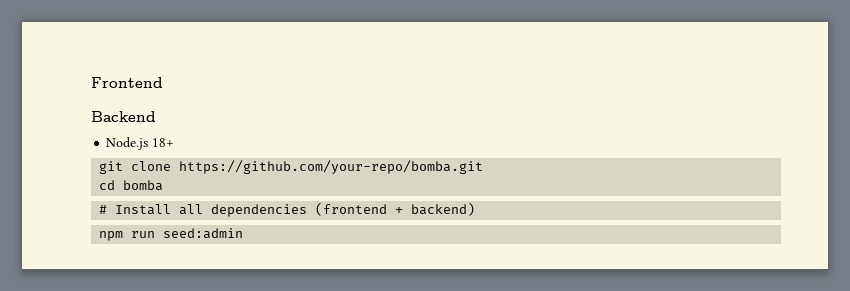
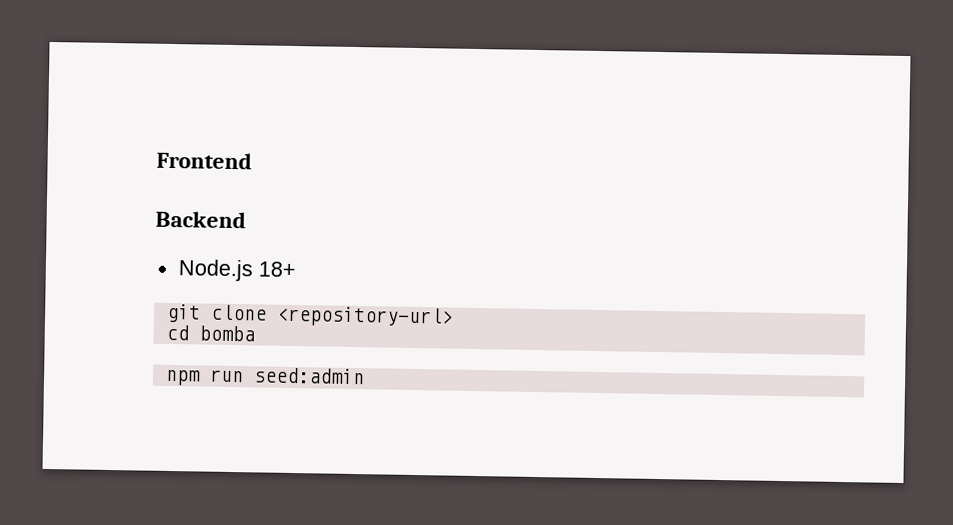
- git clone https://github.com/your-repo/bomba.git
+ git clone <repository-url>
- # Install all dependencies (frontend + backend)

